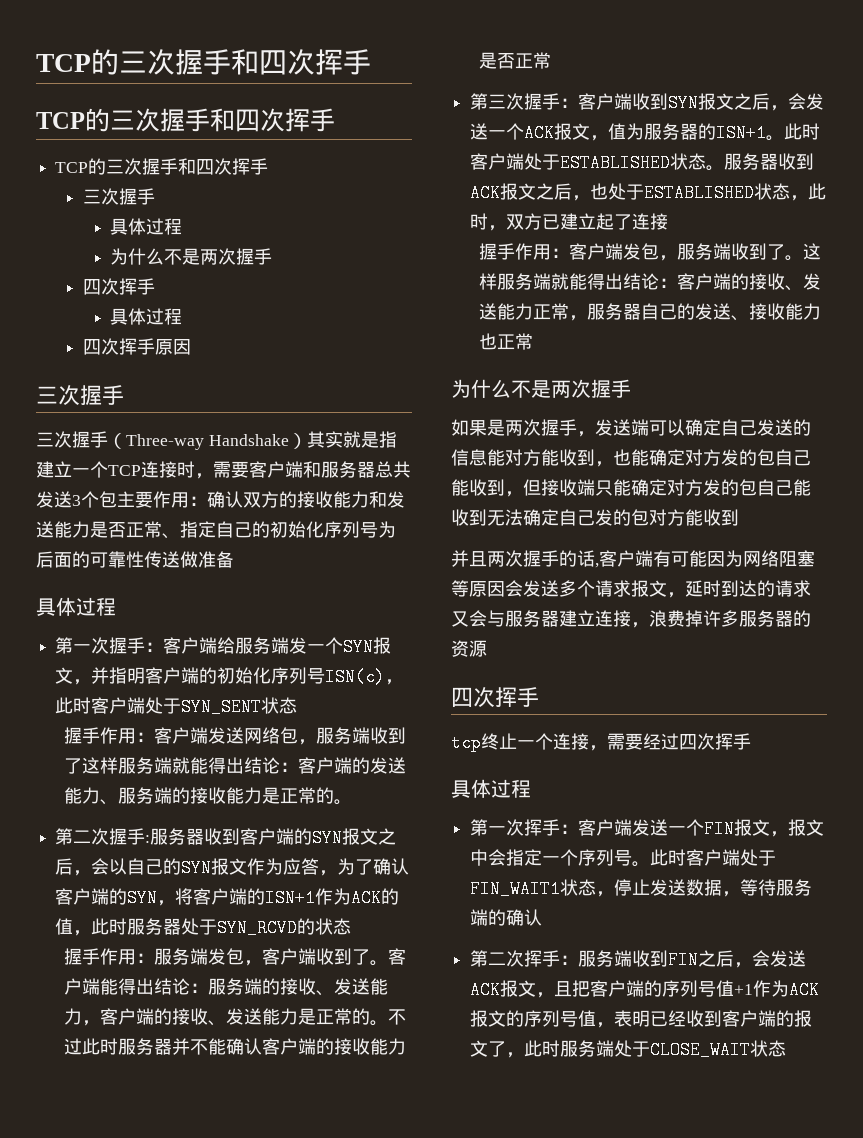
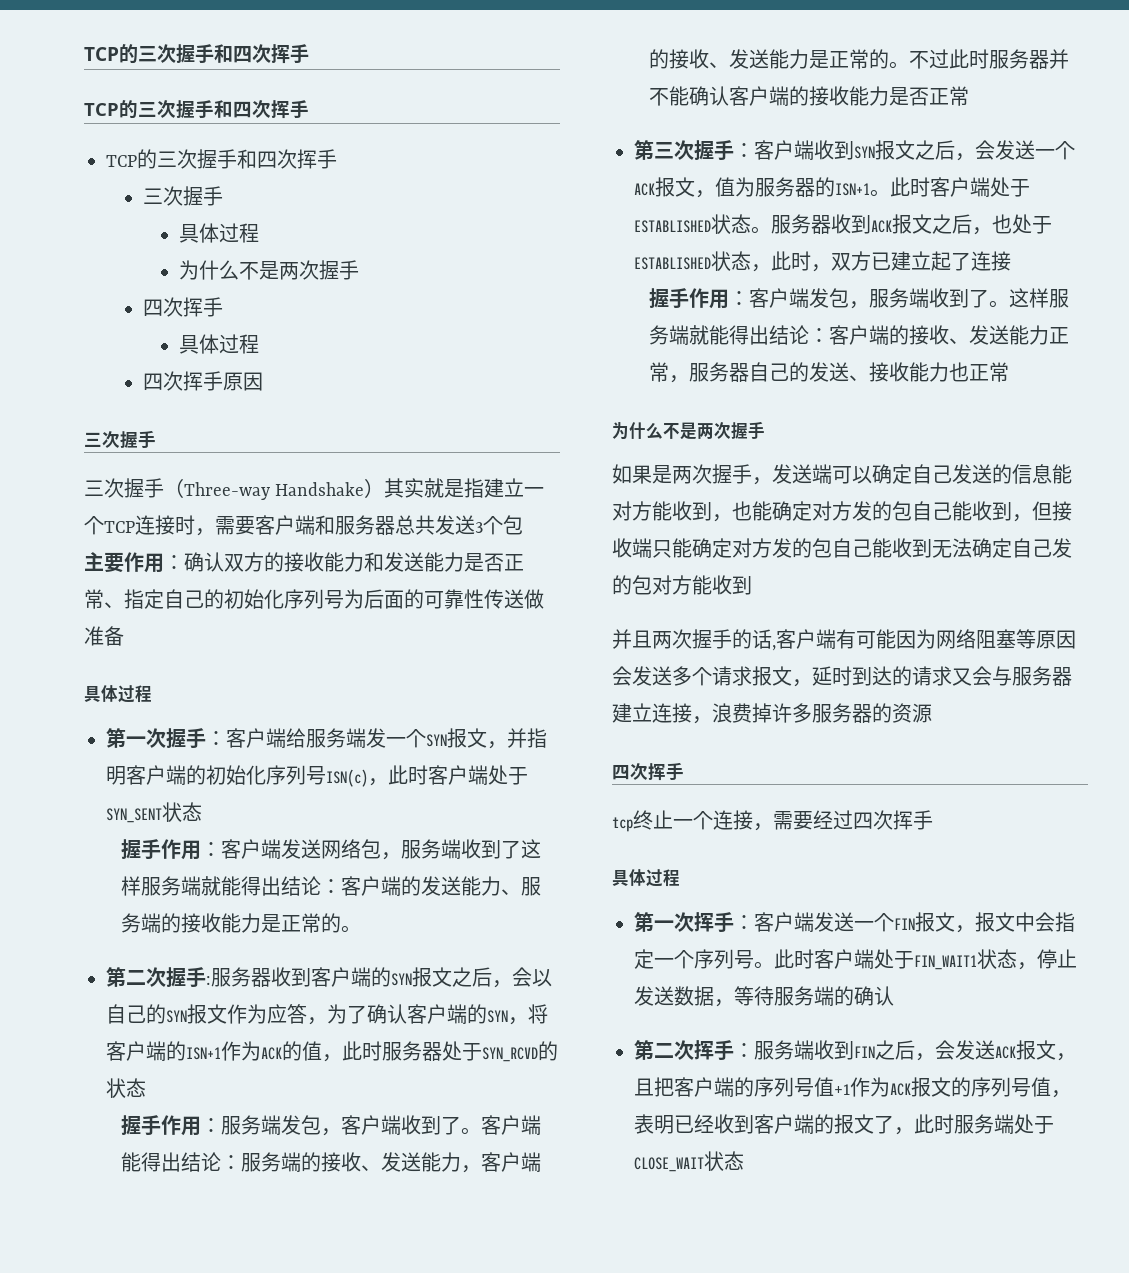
- 三次握手（Three-way Handshake）其实就是指建立一个TCP连接时，需要客户端和服务器总共发送3个包主要作用：确认双方的接收能力和发送能力是否正常、指定自己的初始化序列号为后面的可靠性传送做准备
+ 三次握手（Three-way Handshake）其实就是指建立一个TCP连接时，需要客户端和服务器总共发送3个包
+ 主要作用：确认双方的接收能力和发送能力是否正常、指定自己的初始化序列号为后面的可靠性传送做准备

